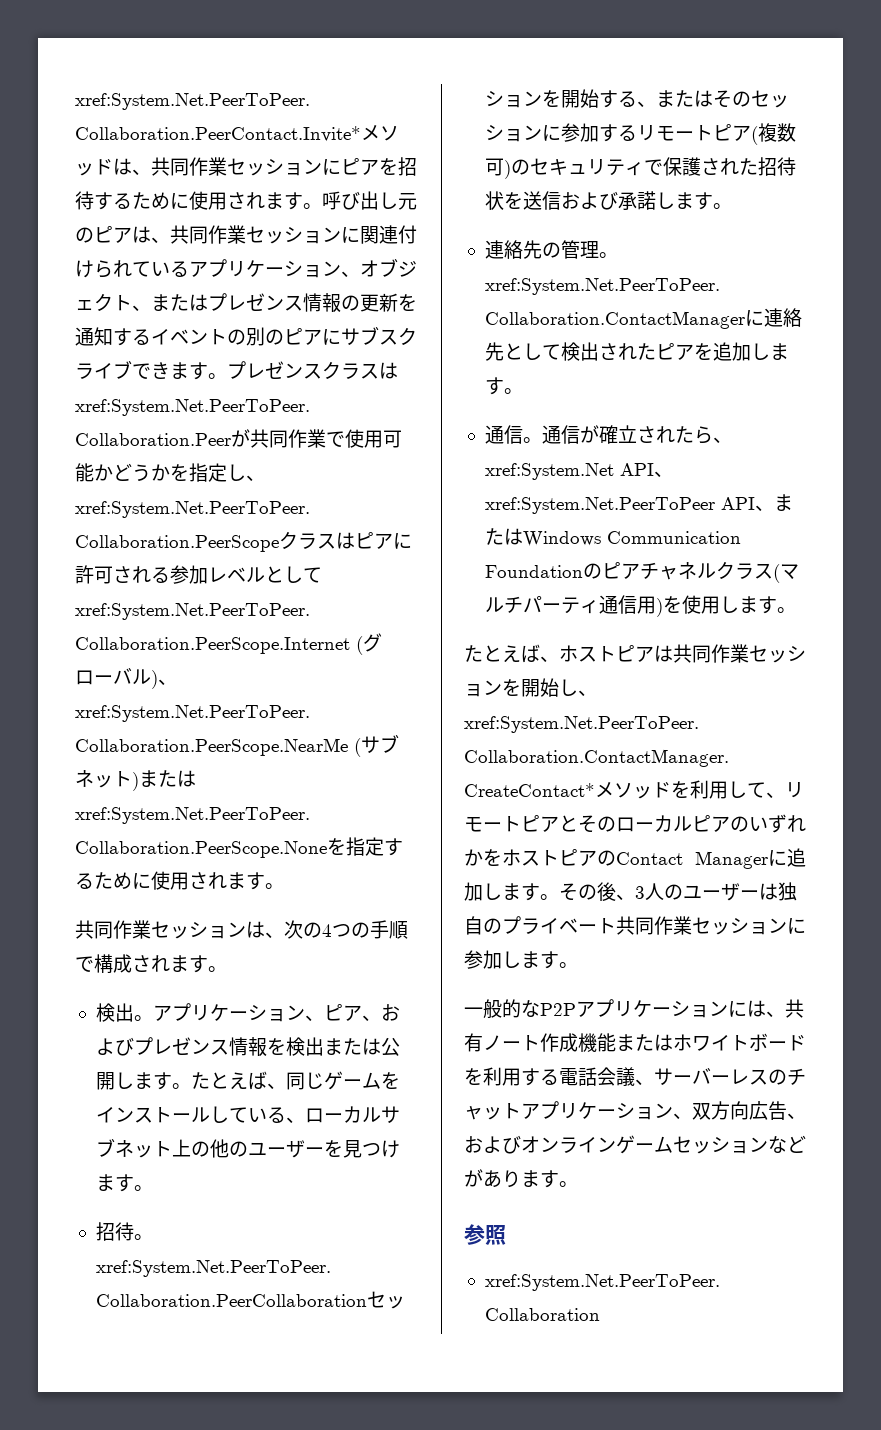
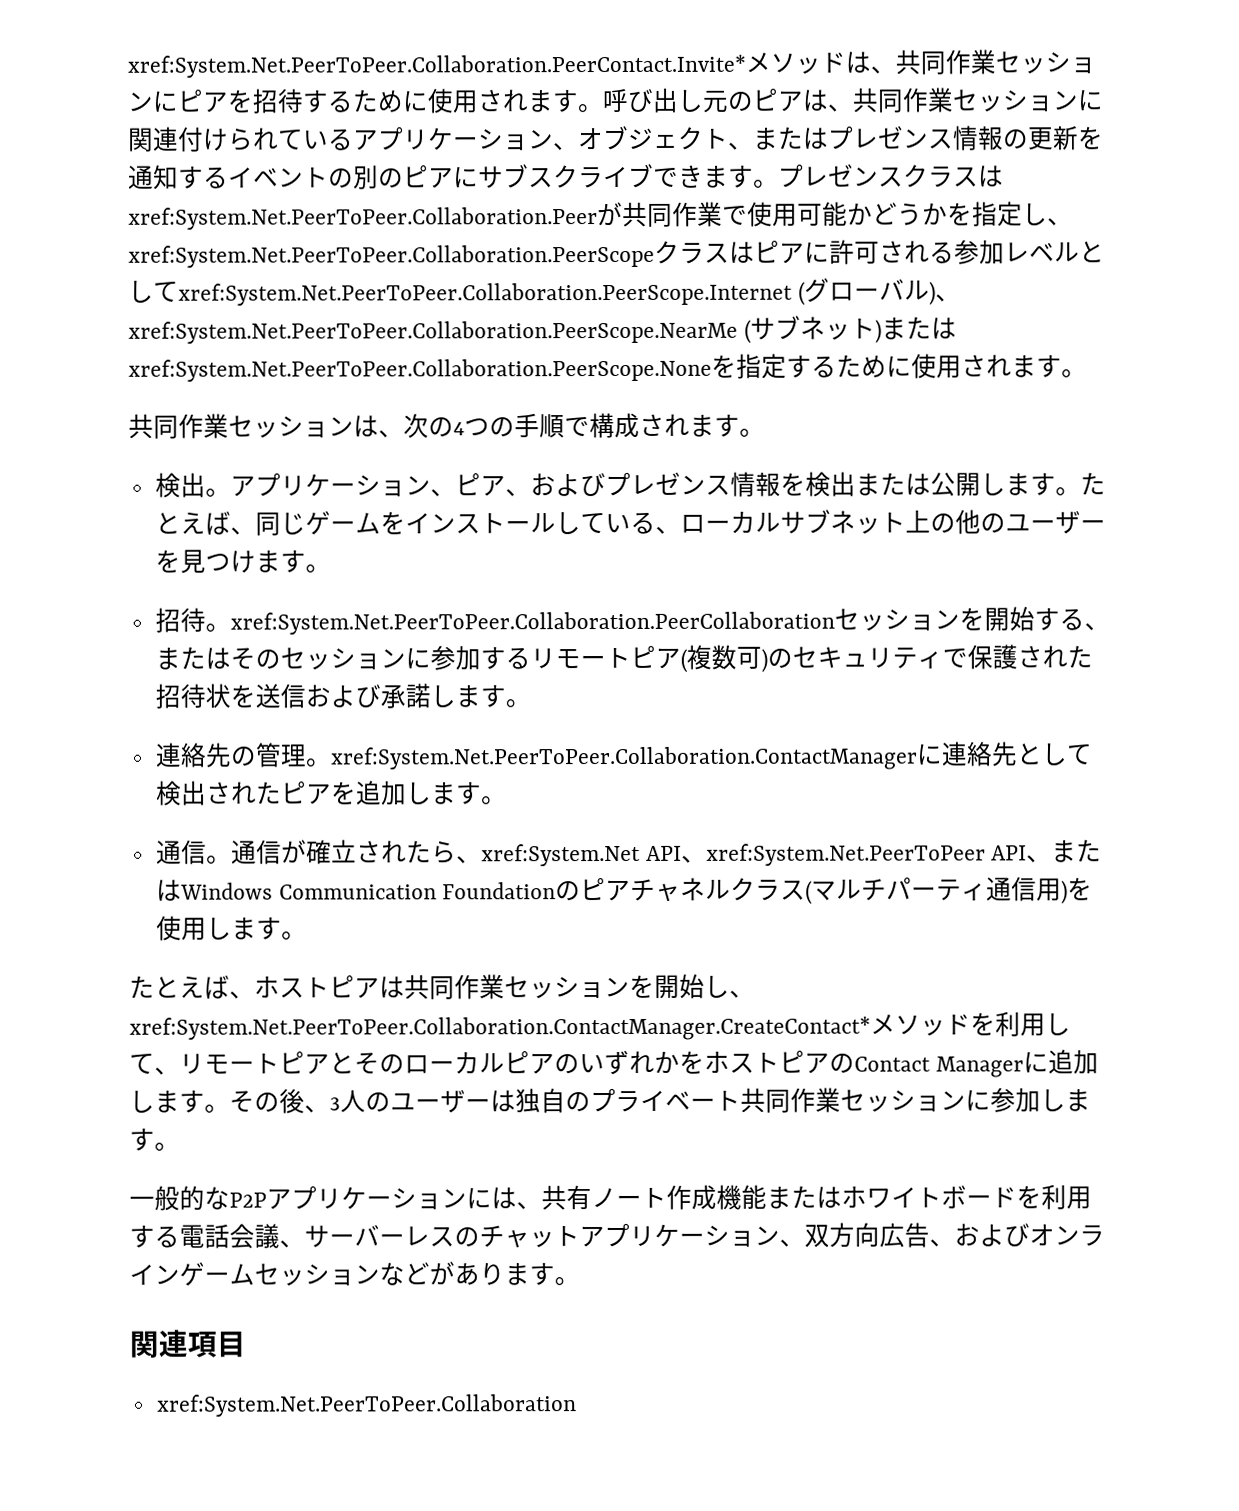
- 参照
+ 関連項目

